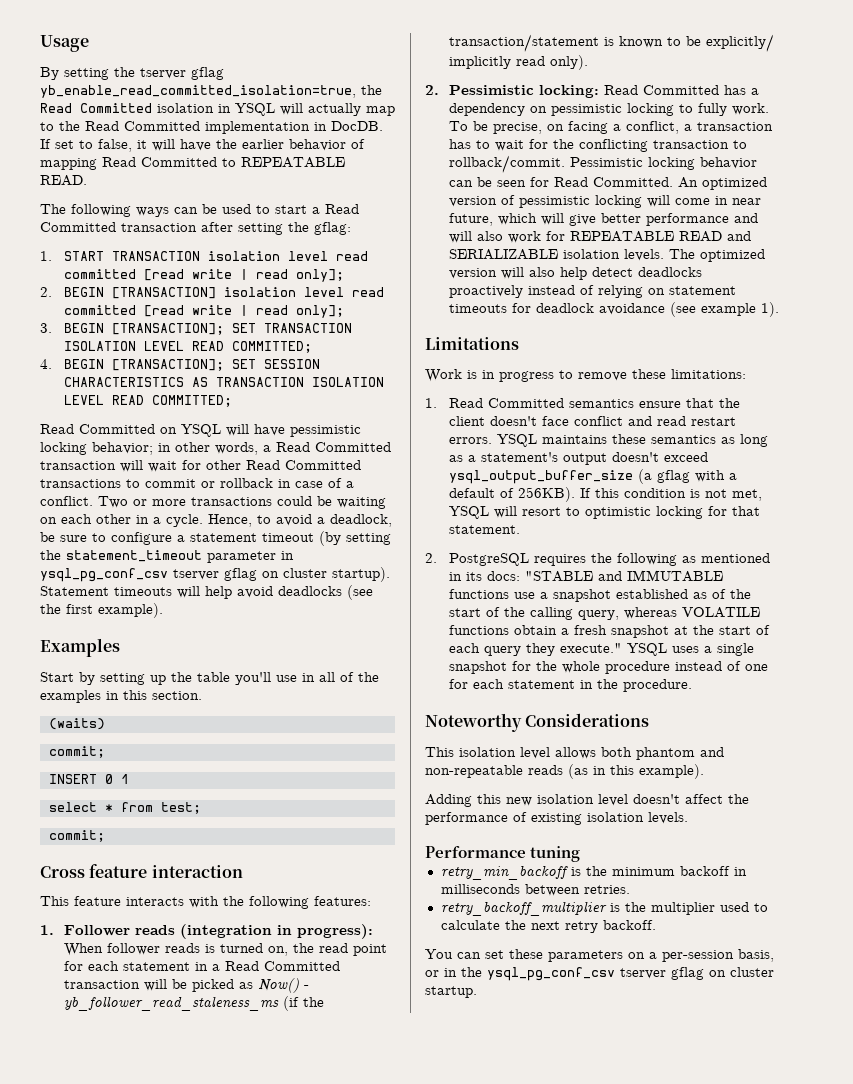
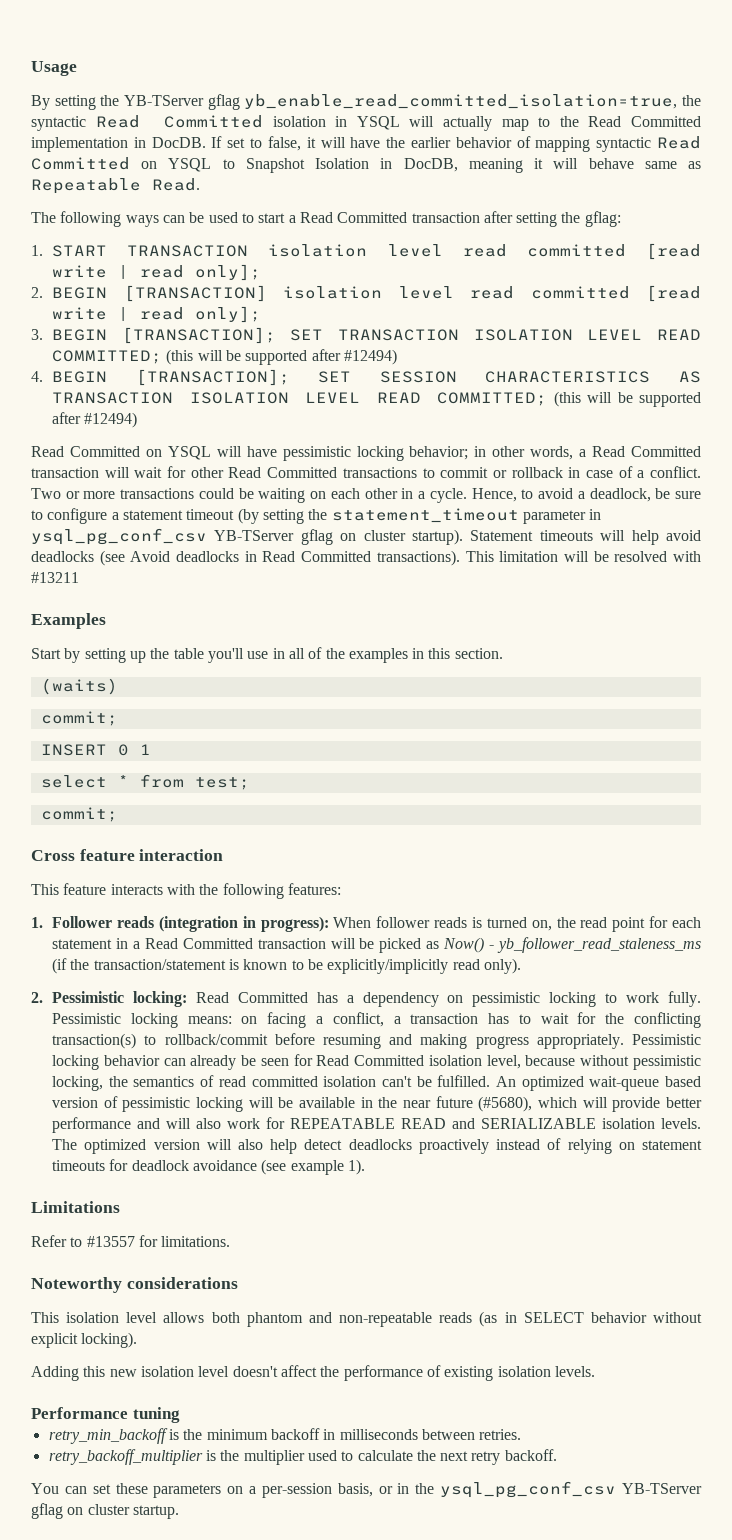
- By setting the tserver gflag yb_enable_read_committed_isolation=true, the Read Committed isolation in YSQL will actually map to the Read Committed implementation in DocDB.
+ By setting the YB-TServer gflag yb_enable_read_committed_isolation=true, the syntactic Read Committed isolation in YSQL will actually map to the Read Committed implementation in DocDB.
- If set to false, it will have the earlier behavior of mapping Read Committed to REPEATABLE READ.
+ If set to false, it will have the earlier behavior of mapping syntactic Read Committed on YSQL to Snapshot Isolation in DocDB, meaning it will behave same as Repeatable Read.
- 3. BEGIN [TRANSACTION]; SET TRANSACTION ISOLATION LEVEL READ COMMITTED;
+ 3. BEGIN [TRANSACTION]; SET TRANSACTION ISOLATION LEVEL READ COMMITTED; (this will be supported after #12494)
- 4. BEGIN [TRANSACTION]; SET SESSION CHARACTERISTICS AS TRANSACTION ISOLATION LEVEL READ COMMITTED;
+ 4. BEGIN [TRANSACTION]; SET SESSION CHARACTERISTICS AS TRANSACTION ISOLATION LEVEL READ COMMITTED; (this will be supported after #12494)
- Hence, to avoid a deadlock, be sure to configure a statement timeout (by setting the statement_timeout parameter in ysql_pg_conf_csv tserver gflag on cluster startup).
+ Hence, to avoid a deadlock, be sure to configure a statement timeout (by setting the statement_timeout parameter in ysql_pg_conf_csv YB-TServer gflag on cluster startup).
- Statement timeouts will help avoid deadlocks (see the first example).
+ Statement timeouts will help avoid deadlocks (see Avoid deadlocks in Read Committed transactions). This limitation will be resolved with #13211
- 1. Follower reads (integration in progress): When follower reads is turned on, the read point for each statement in a Read Committed transaction will be picked as Now() - yb_follower_read_staleness_ms (if the transaction/statement is known to be explicitly/ implicitly read only).
+ 1. Follower reads (integration in progress): When follower reads is turned on, the read point for each statement in a Read Committed transaction will be picked as Now() - yb_follower_read_staleness_ms (if the transaction/statement is known to be explicitly/implicitly read only).
- 2. Pessimistic locking: Read Committed has a dependency on pessimistic locking to fully work. To be precise, on facing a conflict, a transaction has to wait for the conflicting transaction to rollback/commit.
+ 2. Pessimistic locking: Read Committed has a dependency on pessimistic locking to work fully. Pessimistic locking means: on facing a conflict, a transaction has to wait for the conflicting transaction(s) to rollback/commit before resuming and making progress appropriately.
- Pessimistic locking behavior can be seen for Read Committed. An optimized version of pessimistic locking will come in near future, which will give better performance and will also work for REPEATABLE READ and SERIALIZABLE isolation levels.
+ Pessimistic locking behavior can already be seen for Read Committed isolation level, because without pessimistic locking, the semantics of read committed isolation can't be fulfilled. An optimized wait-queue based version of pessimistic locking will be available in the near future (#5680), which will provide better performance and will also work for REPEATABLE READ and SERIALIZABLE isolation levels.
- Work is in progress to remove these limitations:
- 1. Read Committed semantics ensure that the client doesn't face conflict and read restart errors. YSQL maintains these semantics as long as a statement's output doesn't exceed ysql_output_buffer_size (a gflag with a default of 256KB). If this condition is not met, YSQL will resort to optimistic locking for that statement.
- 2. PostgreSQL requires the following as mentioned in its docs: "STABLE and IMMUTABLE functions use a snapshot established as of the start of the calling query, whereas VOLATILE functions obtain a fresh snapshot at the start of each query they execute." YSQL uses a single snapshot for the whole procedure instead of one for each statement in the procedure.
+ Refer to #13557 for limitations.
- Noteworthy Considerations
+ Noteworthy considerations
- This isolation level allows both phantom and non-repeatable reads (as in this example).
+ This isolation level allows both phantom and non-repeatable reads (as in SELECT behavior without explicit locking).
- You can set these parameters on a per-session basis, or in the ysql_pg_conf_csv tserver gflag on cluster startup.
+ You can set these parameters on a per-session basis, or in the ysql_pg_conf_csv YB-TServer gflag on cluster startup.

